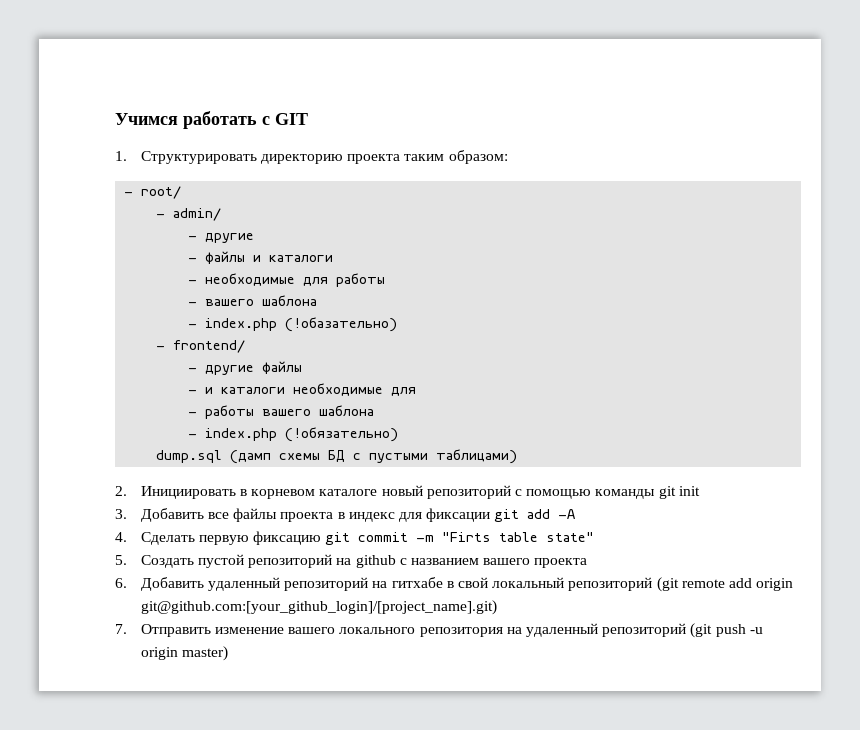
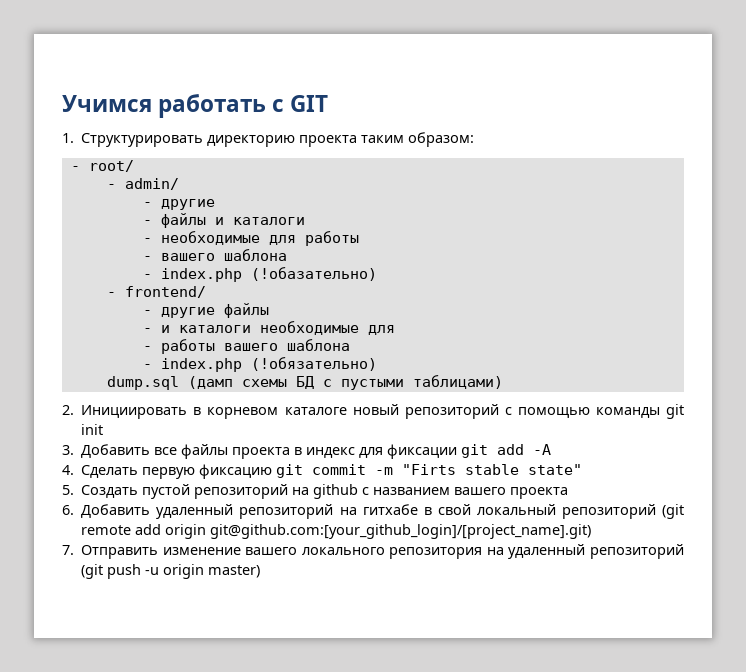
- 4. Сделать первую фиксацию git commit -m "Firts table state"
+ 4. Сделать первую фиксацию git commit -m "Firts stable state"

